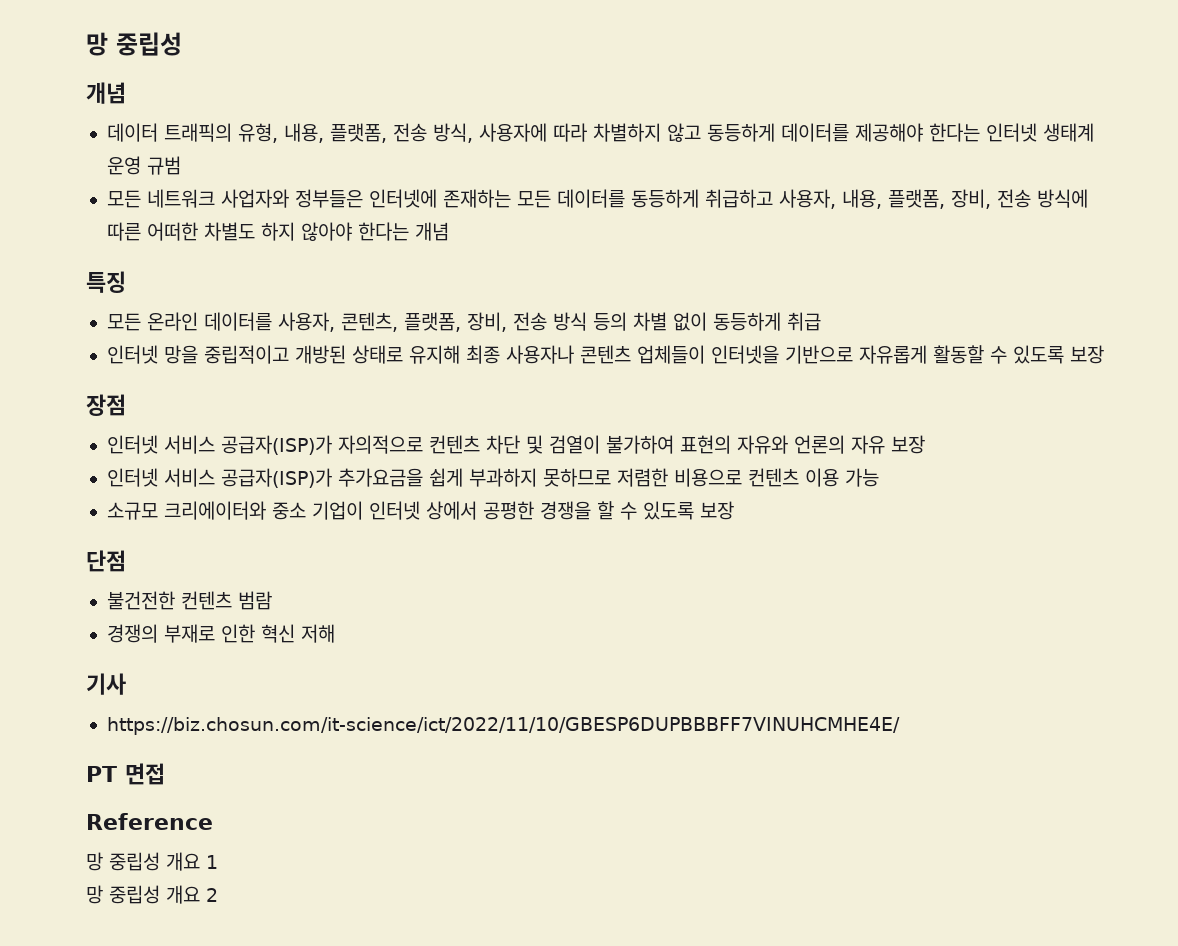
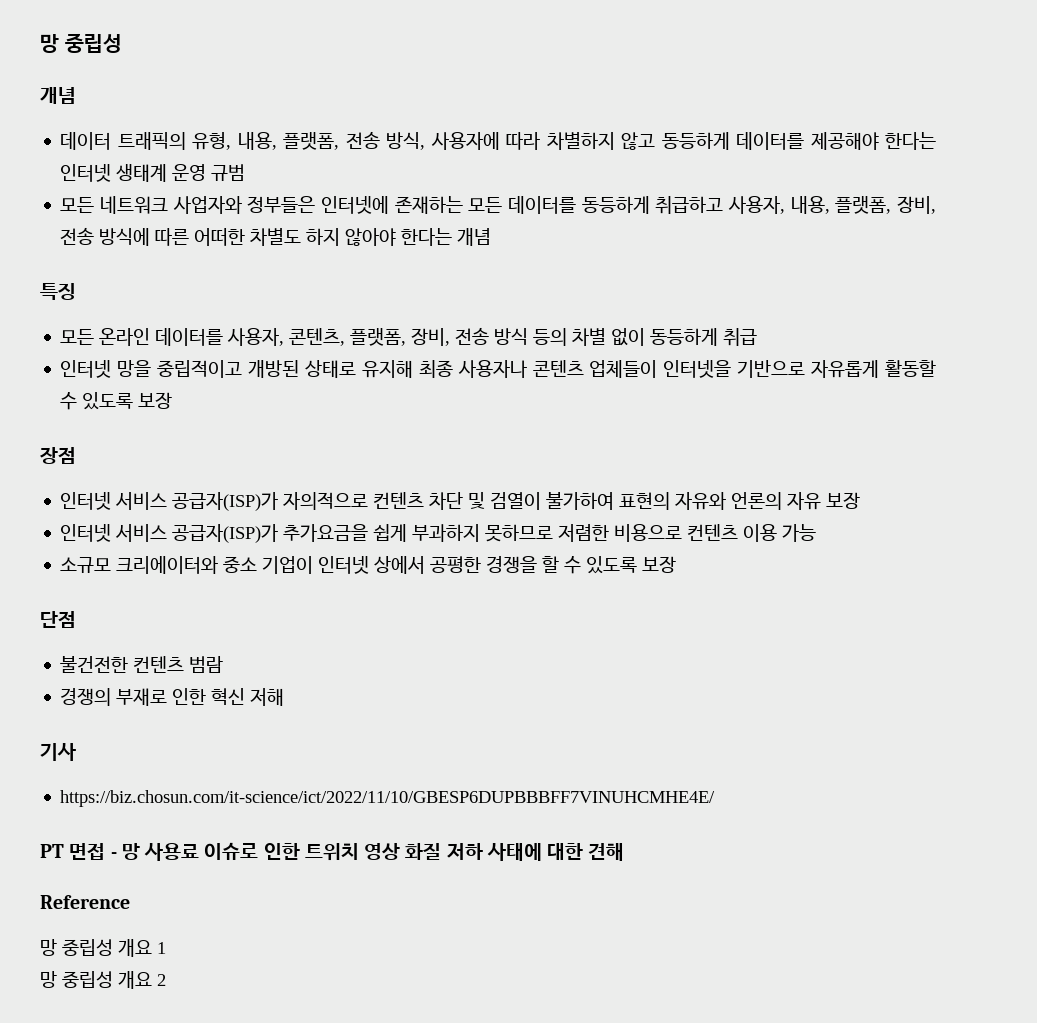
- PT 면접
+ PT 면접 - 망 사용료 이슈로 인한 트위치 영상 화질 저하 사태에 대한 견해

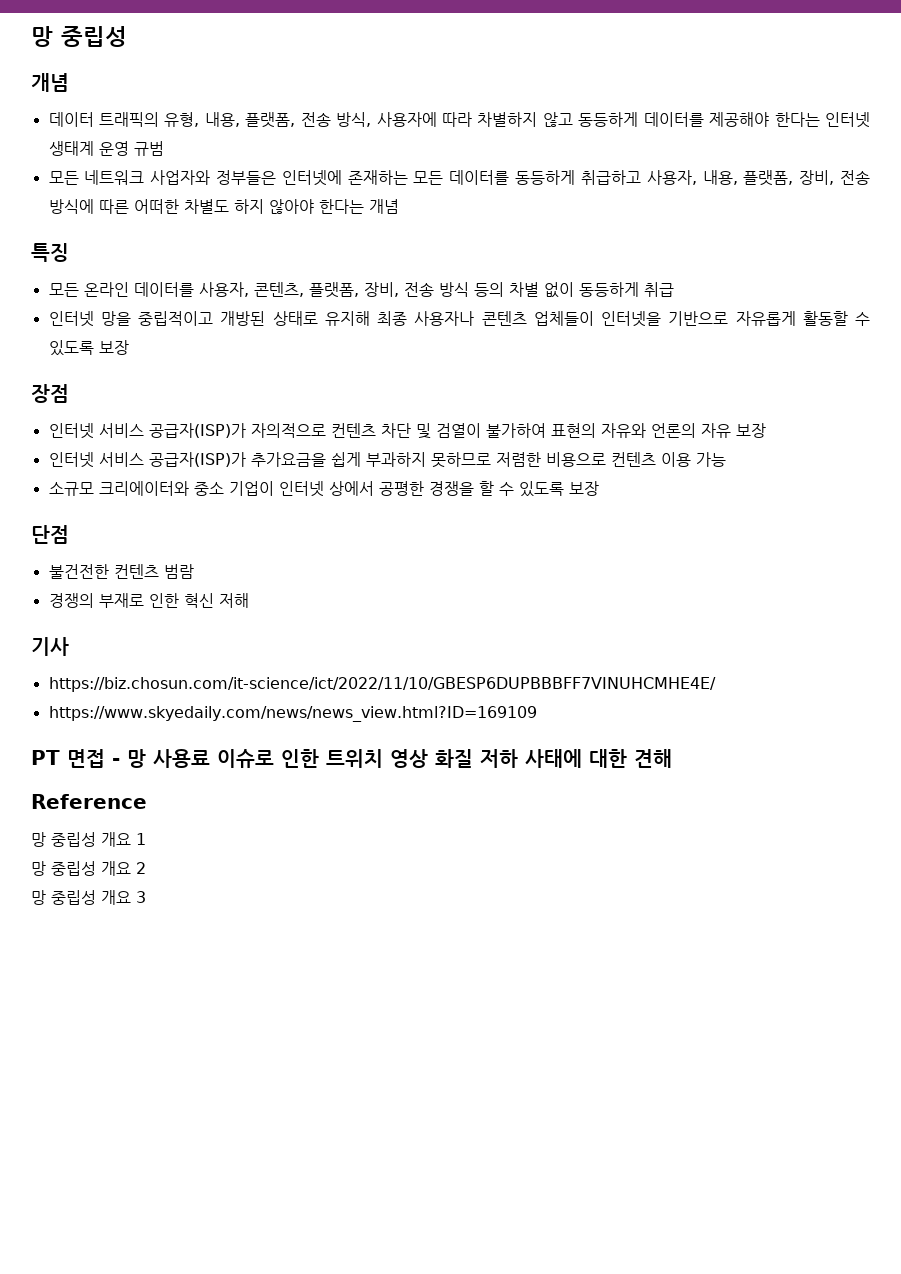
+ https://www.skyedaily.com/news/news_view.html?ID=169109
+ 망 중립성 개요 3

